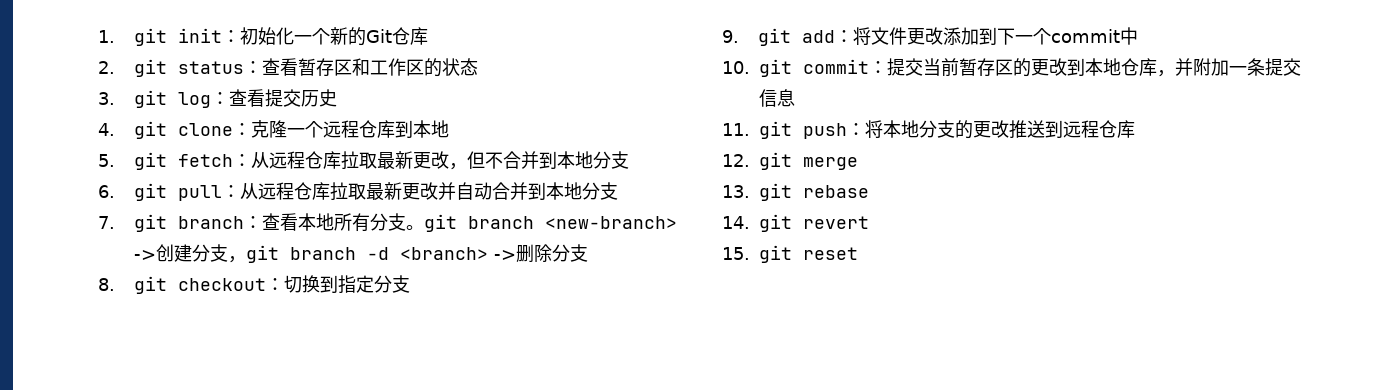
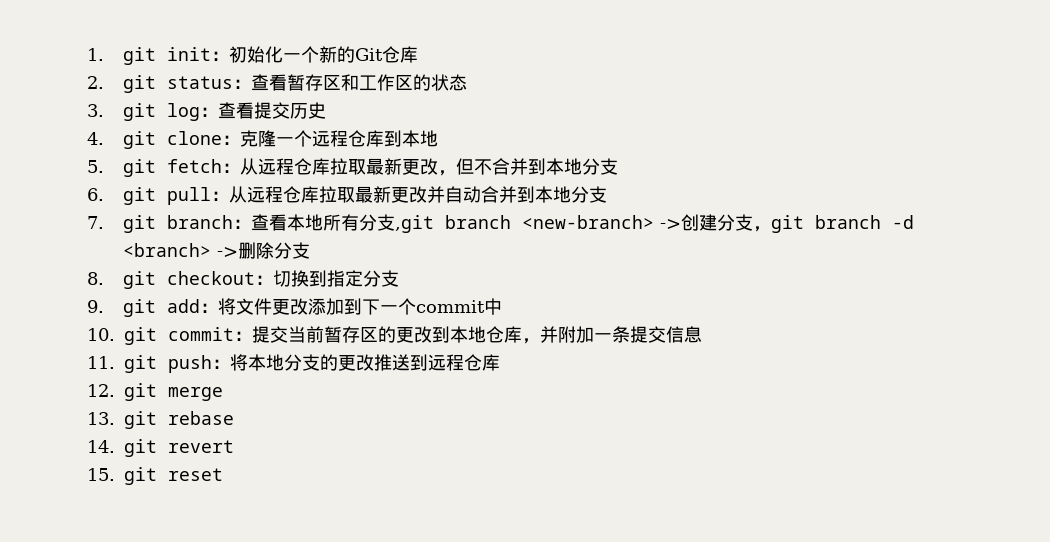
- 7. git branch：查看本地所有分支。git branch <new-branch> ->创建分支，git branch -d <branch> ->删除分支
+ 7. git branch：查看本地所有分支,git branch <new-branch> ->创建分支，git branch -d <branch> ->删除分支

